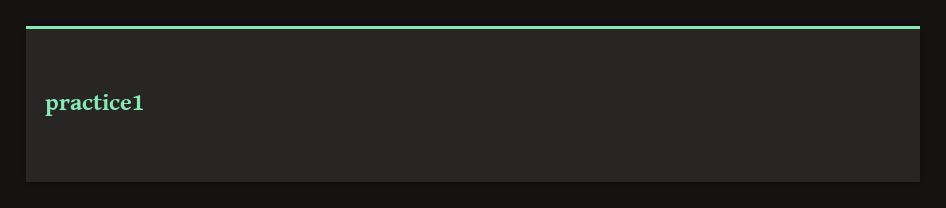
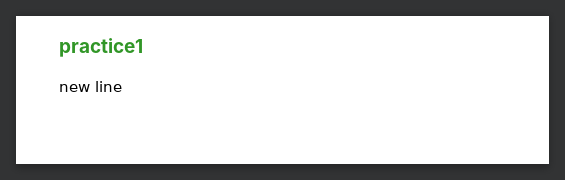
+ new line

